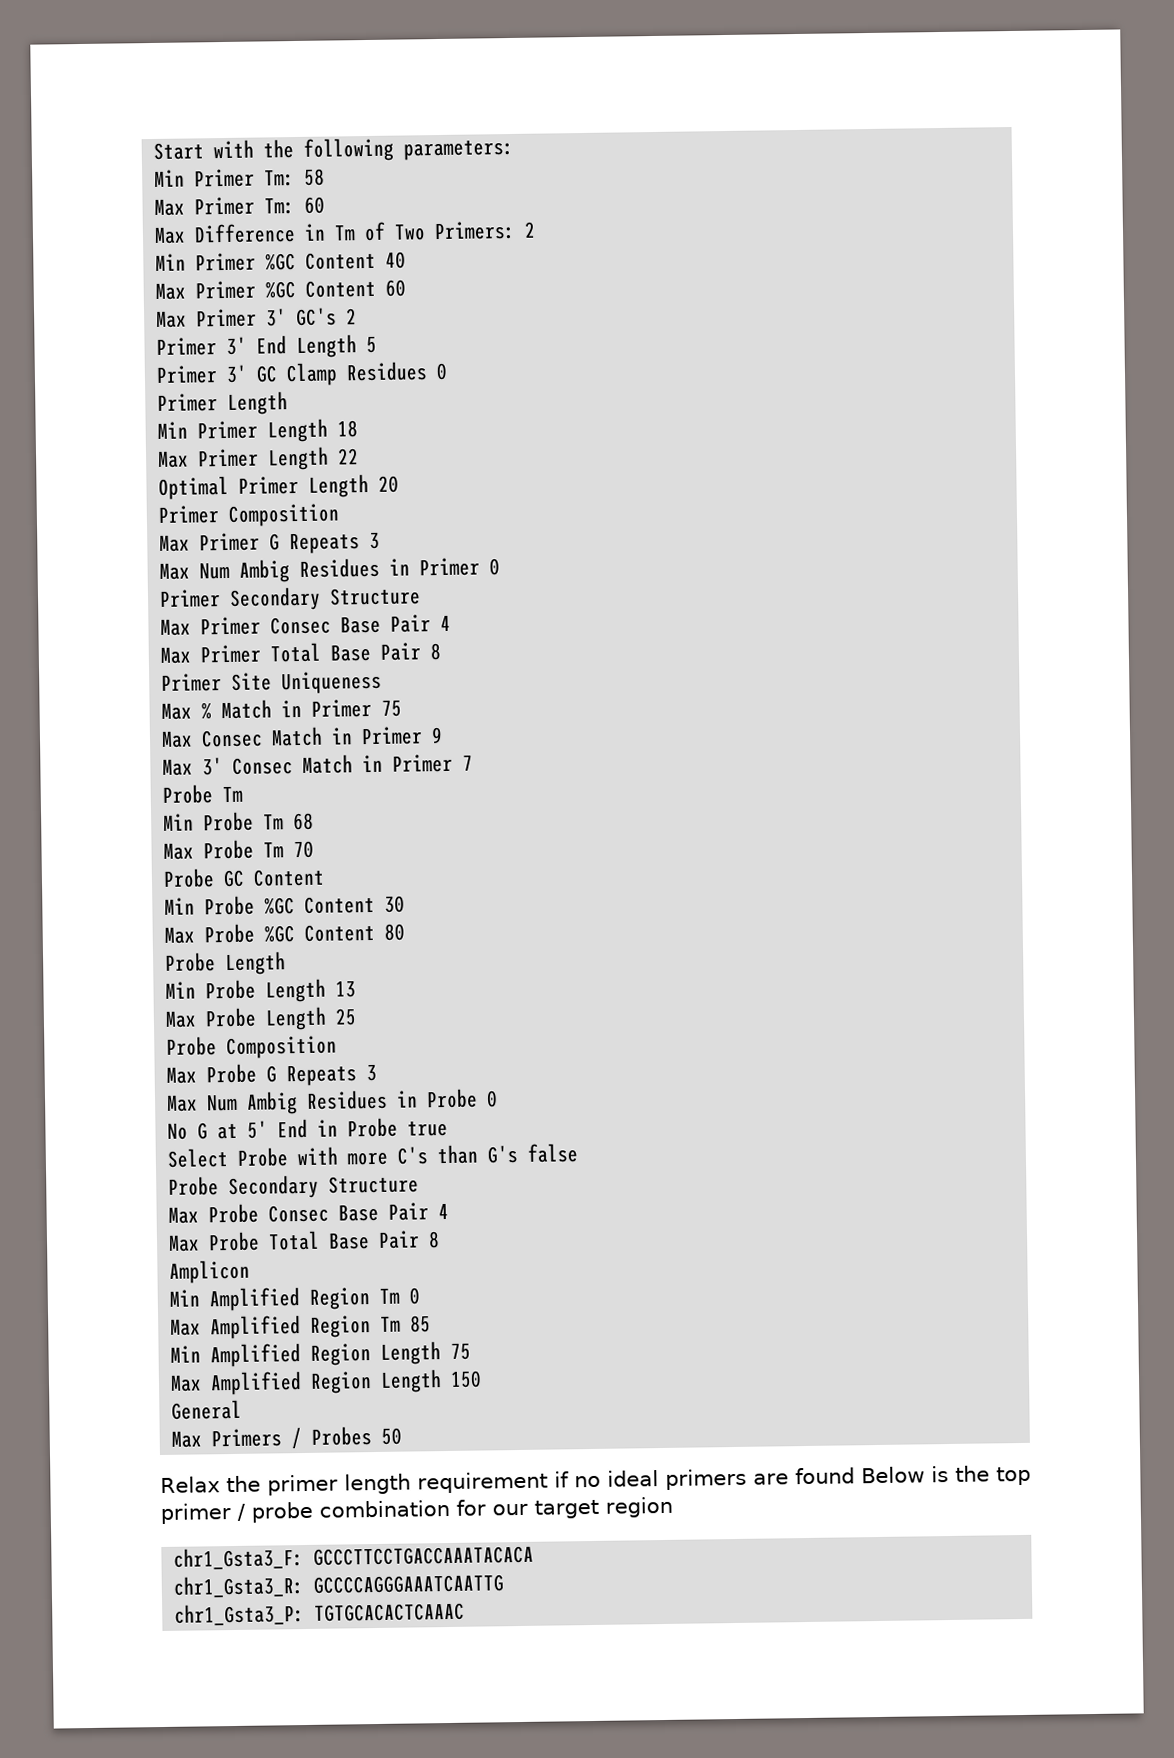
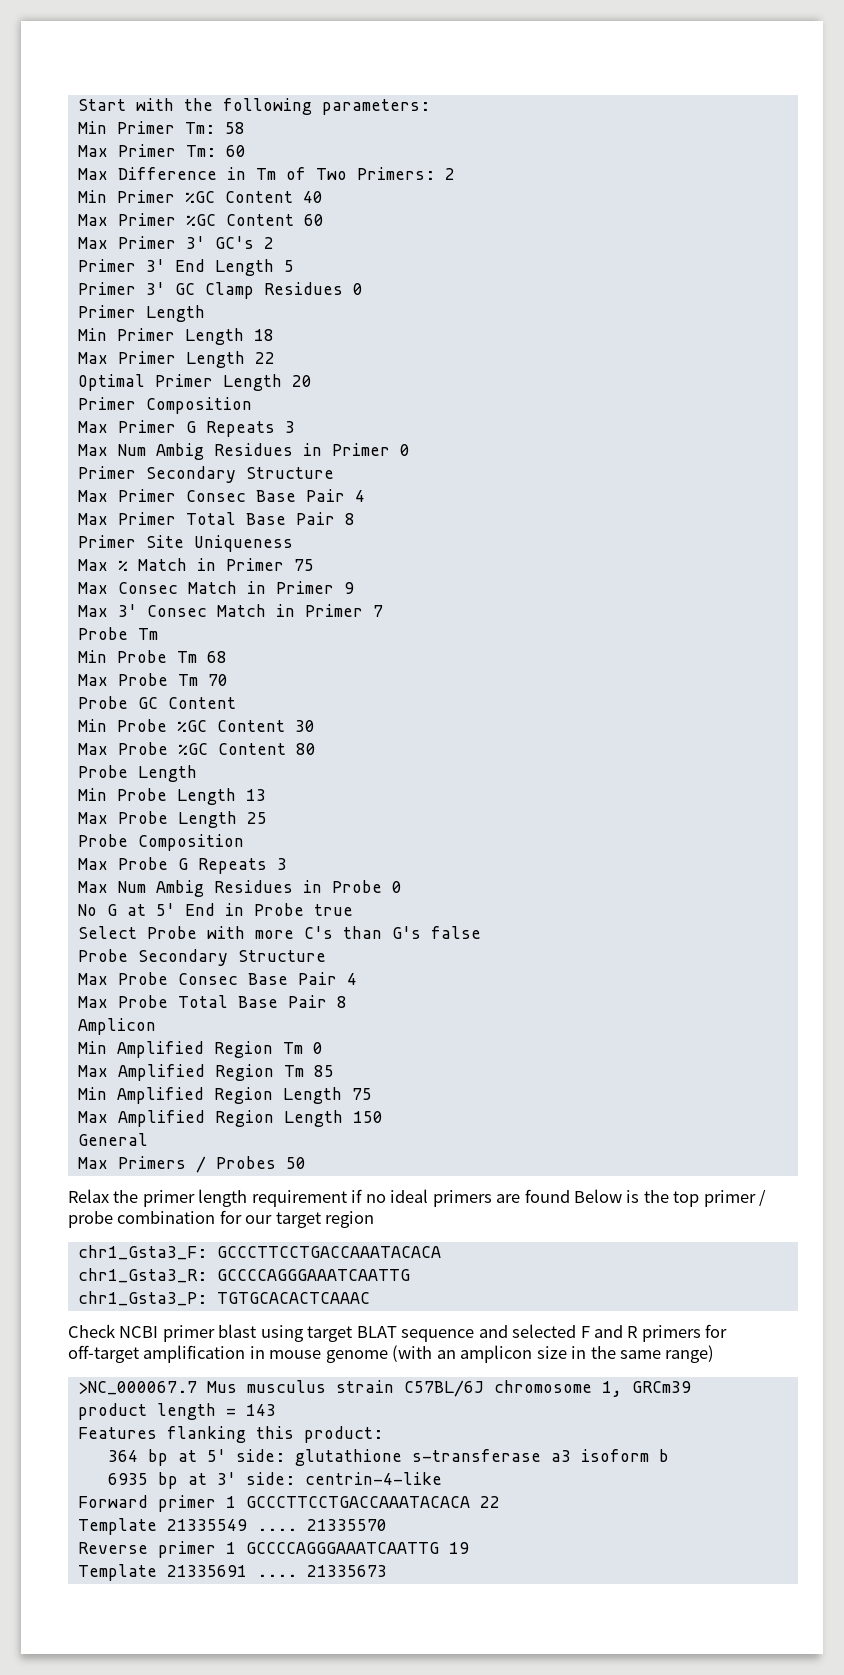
+ Check NCBI primer blast using target BLAT sequence and selected F and R primers for off-target amplification in mouse genome (with an amplicon size in the same range)
+ >NC_000067.7 Mus musculus strain C57BL/6J chromosome 1, GRCm39
+ product length = 143
+ Features flanking this product:
+ 364 bp at 5' side: glutathione s-transferase a3 isoform b
+ 6935 bp at 3' side: centrin-4-like
+ Forward primer 1 GCCCTTCCTGACCAAATACACA 22
+ Template 21335549 .... 21335570
+ Reverse primer 1 GCCCCAGGGAAATCAATTG 19
+ Template 21335691 .... 21335673

